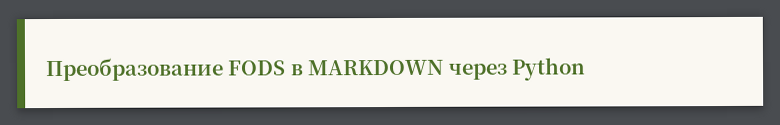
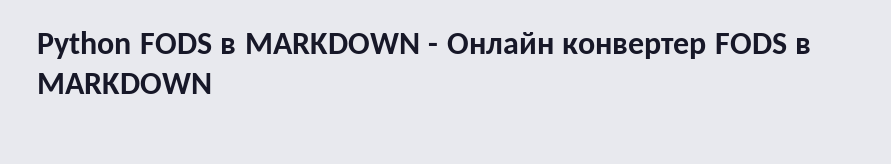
- Преобразование FODS в MARKDOWN через Python
+ Python FODS в MARKDOWN - Онлайн конвертер FODS в MARKDOWN

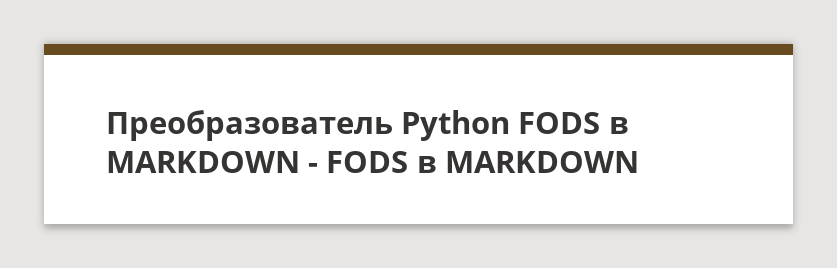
- Python FODS в MARKDOWN - Онлайн конвертер FODS в MARKDOWN
+ Преобразователь Python FODS в MARKDOWN - FODS в MARKDOWN

